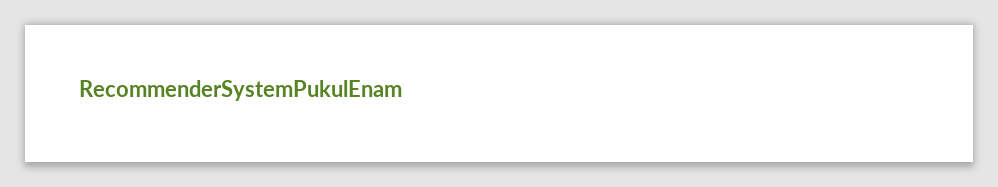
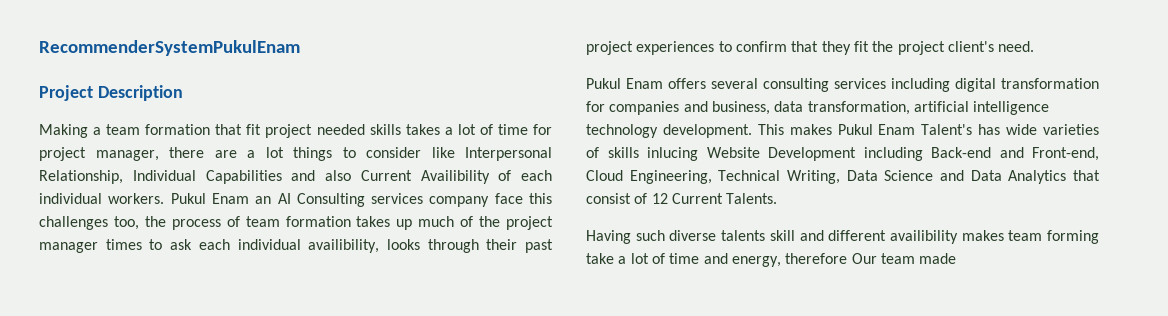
+ Project Description
+ Making a team formation that fit project needed skills takes a lot of time for project manager, there are a lot things to consider like Interpersonal Relationship, Individual Capabilities and also Current Availibility of each individual workers. Pukul Enam an AI Consulting services company face this challenges too, the process of team formation takes up much of the project manager times to ask each individual availibility, looks through their past project experiences to confirm that they fit the project client's need.
+ Pukul Enam offers several consulting services including digital transformation for companies and business, data transformation, artificial intelligence technology development. This makes Pukul Enam Talent's has wide varieties of skills inlucing Website Development including Back-end and Front-end, Cloud Engineering, Technical Writing, Data Science and Data Analytics that consist of 12 Current Talents.
+ Having such diverse talents skill and different availibility makes team forming take a lot of time and energy, therefore Our team made

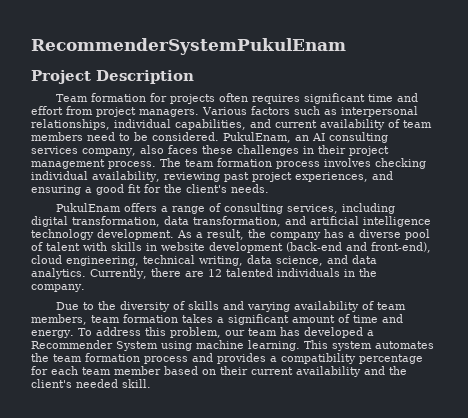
- Making a team formation that fit project needed skills takes a lot of time for project manager, there are a lot things to consider like Interpersonal Relationship, Individual Capabilities and also Current Availibility of each individual workers. Pukul Enam an AI Consulting services company face this challenges too, the process of team formation takes up much of the project manager times to ask each individual availibility, looks through their past project experiences to confirm that they fit the project client's need.
- Pukul Enam offers several consulting services including digital transformation for companies and business, data transformation, artificial intelligence technology development.
+ Team formation for projects often requires significant time and effort from project managers. Various factors such as interpersonal relationships, individual capabilities, and current availability of team members need to be considered. PukulEnam, an AI consulting services company, also faces these challenges in their project management process. The team formation process involves checking individual availability, reviewing past project experiences, and ensuring a good fit for the client's needs.
+ PukulEnam offers a range of consulting services, including digital transformation, data transformation, and artificial intelligence technology development.
- This makes Pukul Enam Talent's has wide varieties of skills inlucing Website Development including Back-end and Front-end, Cloud Engineering, Technical Writing, Data Science and Data Analytics that consist of 12 Current Talents.
- Having such diverse talents skill and different availibility makes team forming take a lot of time and energy, therefore Our team made
+ As a result, the company has a diverse pool of talent with skills in website development (back-end and front-end), cloud engineering, technical writing, data science, and data analytics. Currently, there are 12 talented individuals in the company.
+ Due to the diversity of skills and varying availability of team members, team formation takes a significant amount of time and energy. To address this problem, our team has developed a Recommender System using machine learning. This system automates the team formation process and provides a compatibility percentage for each team member based on their current availability and the client's needed skill.

